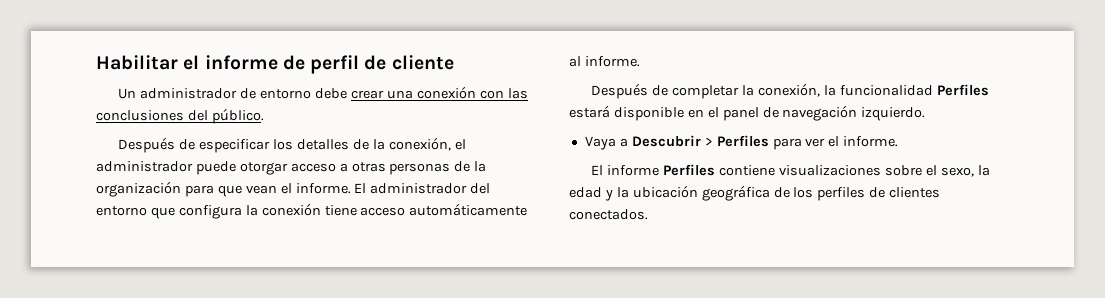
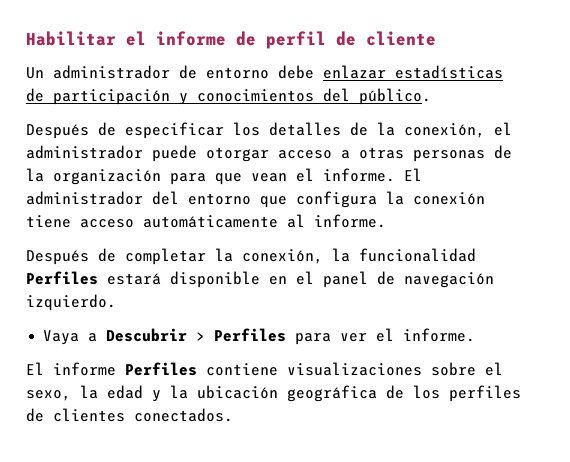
- Un administrador de entorno debe crear una conexión con las conclusiones del público.
+ Un administrador de entorno debe enlazar estadísticas de participación y conocimientos del público.

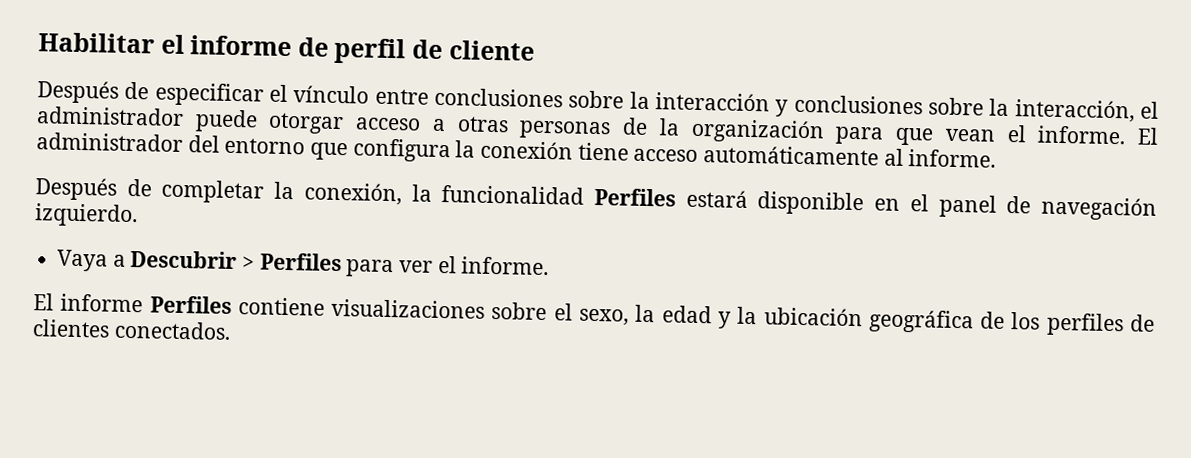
- Un administrador de entorno debe enlazar estadísticas de participación y conocimientos del público.
- Después de especificar los detalles de la conexión, el administrador puede otorgar acceso a otras personas de la organización para que vean el informe.
+ Después de especificar el vínculo entre conclusiones sobre la interacción y conclusiones sobre la interacción, el administrador puede otorgar acceso a otras personas de la organización para que vean el informe.

